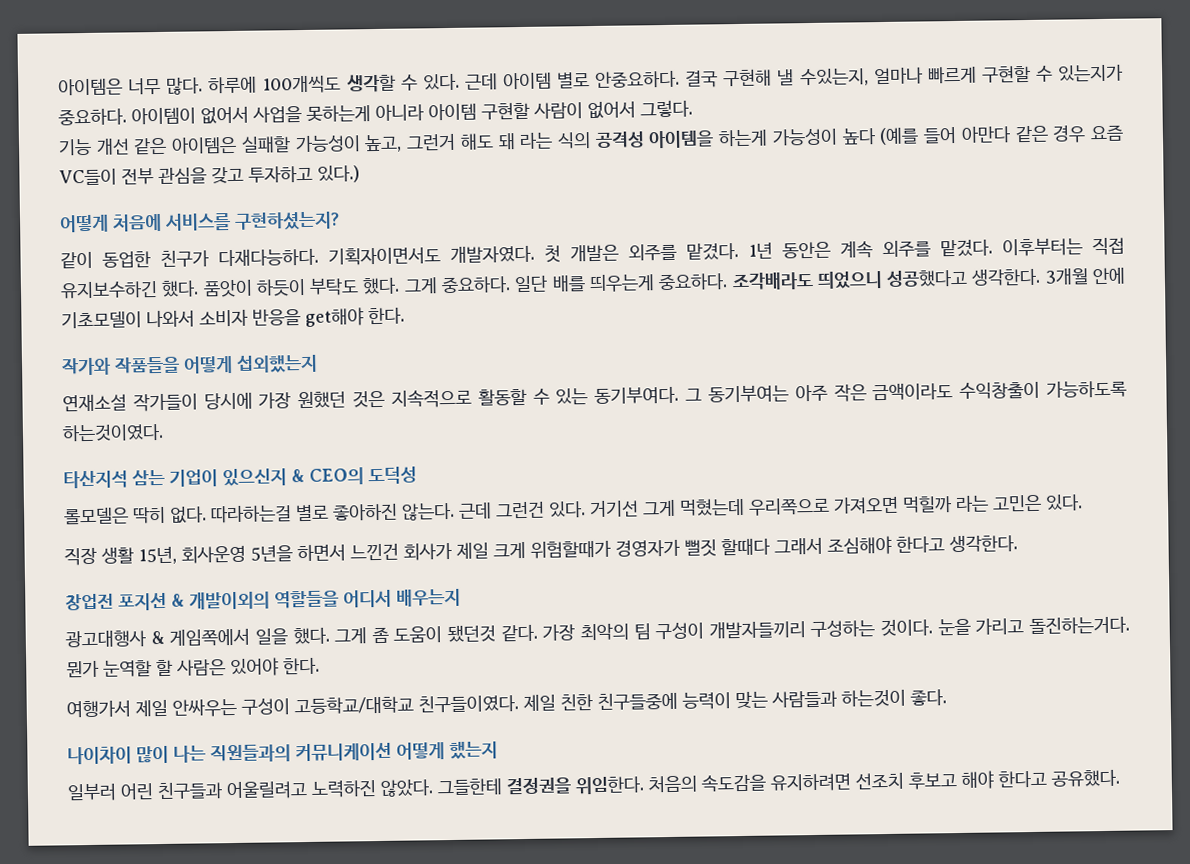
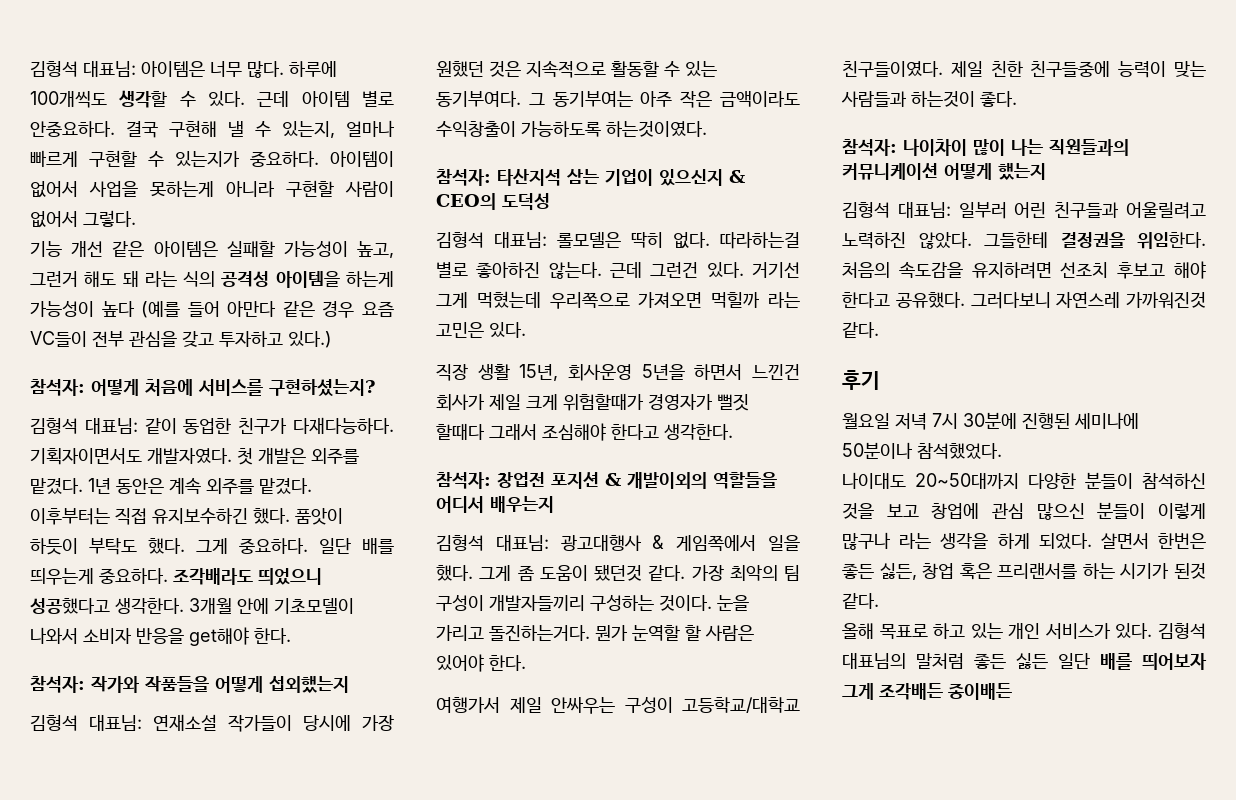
- 아이템은 너무 많다.
+ 김형석 대표님: 아이템은 너무 많다.
- 결국 구현해 낼 수있는지, 얼마나 빠르게 구현할 수 있는지가 중요하다.
+ 결국 구현해 낼 수 있는지, 얼마나 빠르게 구현할 수 있는지가 중요하다.
- 아이템이 없어서 사업을 못하는게 아니라 아이템 구현할 사람이 없어서 그렇다.
+ 아이템이 없어서 사업을 못하는게 아니라 구현할 사람이 없어서 그렇다.
- 어떻게 처음에 서비스를 구현하셨는지?
+ 참석자: 어떻게 처음에 서비스를 구현하셨는지?
- 같이 동업한 친구가 다재다능하다.
+ 김형석 대표님: 같이 동업한 친구가 다재다능하다.
- 작가와 작품들을 어떻게 섭외했는지
+ 참석자: 작가와 작품들을 어떻게 섭외했는지
- 연재소설 작가들이 당시에 가장 원했던 것은 지속적으로 활동할 수 있는 동기부여다.
+ 김형석 대표님: 연재소설 작가들이 당시에 가장 원했던 것은 지속적으로 활동할 수 있는 동기부여다.
- 타산지석 삼는 기업이 있으신지 & CEO의 도덕성
+ 참석자: 타산지석 삼는 기업이 있으신지 & CEO의 도덕성
- 롤모델은 딱히 없다.
+ 김형석 대표님: 롤모델은 딱히 없다.
- 창업전 포지션 & 개발이외의 역할들을 어디서 배우는지
+ 참석자: 창업전 포지션 & 개발이외의 역할들을 어디서 배우는지
- 광고대행사 & 게임쪽에서 일을 했다.
+ 김형석 대표님: 광고대행사 & 게임쪽에서 일을 했다.
- 나이차이 많이 나는 직원들과의 커뮤니케이션 어떻게 했는지
+ 참석자: 나이차이 많이 나는 직원들과의 커뮤니케이션 어떻게 했는지
- 일부러 어린 친구들과 어울릴려고 노력하진 않았다.
+ 김형석 대표님: 일부러 어린 친구들과 어울릴려고 노력하진 않았다.
+ 그러다보니 자연스레 가까워진것 같다.
+ 후기
+ 월요일 저녁 7시 30분에 진행된 세미나에 50분이나 참석했었다.
+ 나이대도 20~50대까지 다양한 분들이 참석하신 것을 보고 창업에 관심 많으신 분들이 이렇게 많구나 라는 생각을 하게 되었다. 살면서 한번은 좋든 싫든, 창업 혹은 프리랜서를 하는 시기가 된것 같다.
+ 올해 목표로 하고 있는 개인 서비스가 있다. 김형석 대표님의 말처럼 좋든 싫든 일단 배를 띄어보자 그게 조각배든 종이배든

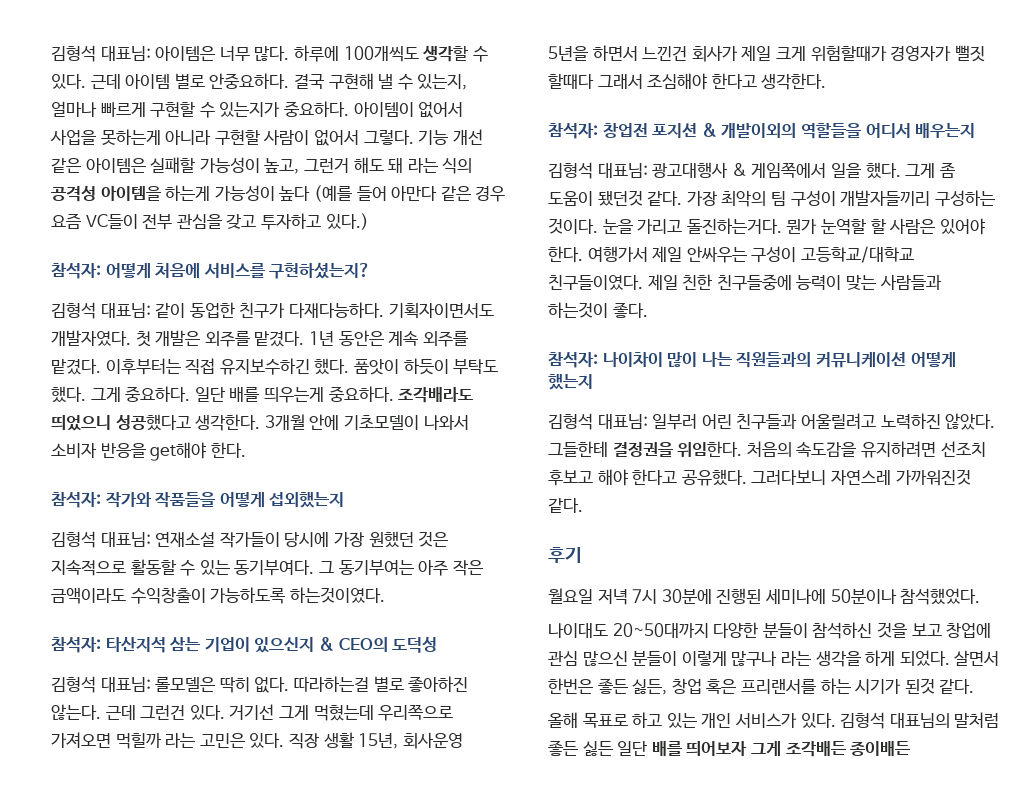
- 아이템이 없어서 사업을 못하는게 아니라 구현할 사람이 없어서 그렇다.
- 기능 개선 같은 아이템은 실패할 가능성이 높고, 그런거 해도 돼 라는 식의 공격성 아이템을 하는게 가능성이 높다 (예를 들어 아만다 같은 경우 요즘 VC들이 전부 관심을 갖고 투자하고 있다.)
+ 아이템이 없어서 사업을 못하는게 아니라 구현할 사람이 없어서 그렇다. 기능 개선 같은 아이템은 실패할 가능성이 높고, 그런거 해도 돼 라는 식의 공격성 아이템을 하는게 가능성이 높다 (예를 들어 아만다 같은 경우 요즘 VC들이 전부 관심을 갖고 투자하고 있다.)
- 거기선 그게 먹혔는데 우리쪽으로 가져오면 먹힐까 라는 고민은 있다.
- 직장 생활 15년, 회사운영 5년을 하면서 느낀건 회사가 제일 크게 위험할때가 경영자가 뻘짓 할때다 그래서 조심해야 한다고 생각한다.
+ 거기선 그게 먹혔는데 우리쪽으로 가져오면 먹힐까 라는 고민은 있다. 직장 생활 15년, 회사운영 5년을 하면서 느낀건 회사가 제일 크게 위험할때가 경영자가 뻘짓 할때다 그래서 조심해야 한다고 생각한다.
- 뭔가 눈역할 할 사람은 있어야 한다.
- 여행가서 제일 안싸우는 구성이 고등학교/대학교 친구들이였다.
+ 뭔가 눈역할 할 사람은 있어야 한다. 여행가서 제일 안싸우는 구성이 고등학교/대학교 친구들이였다.

